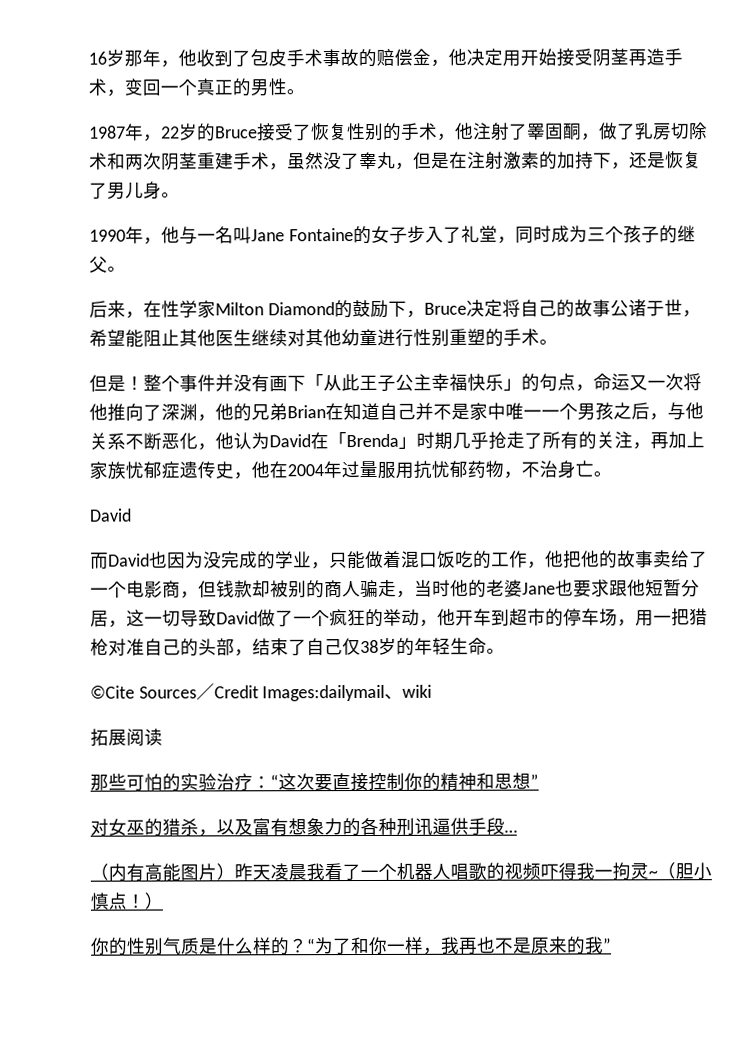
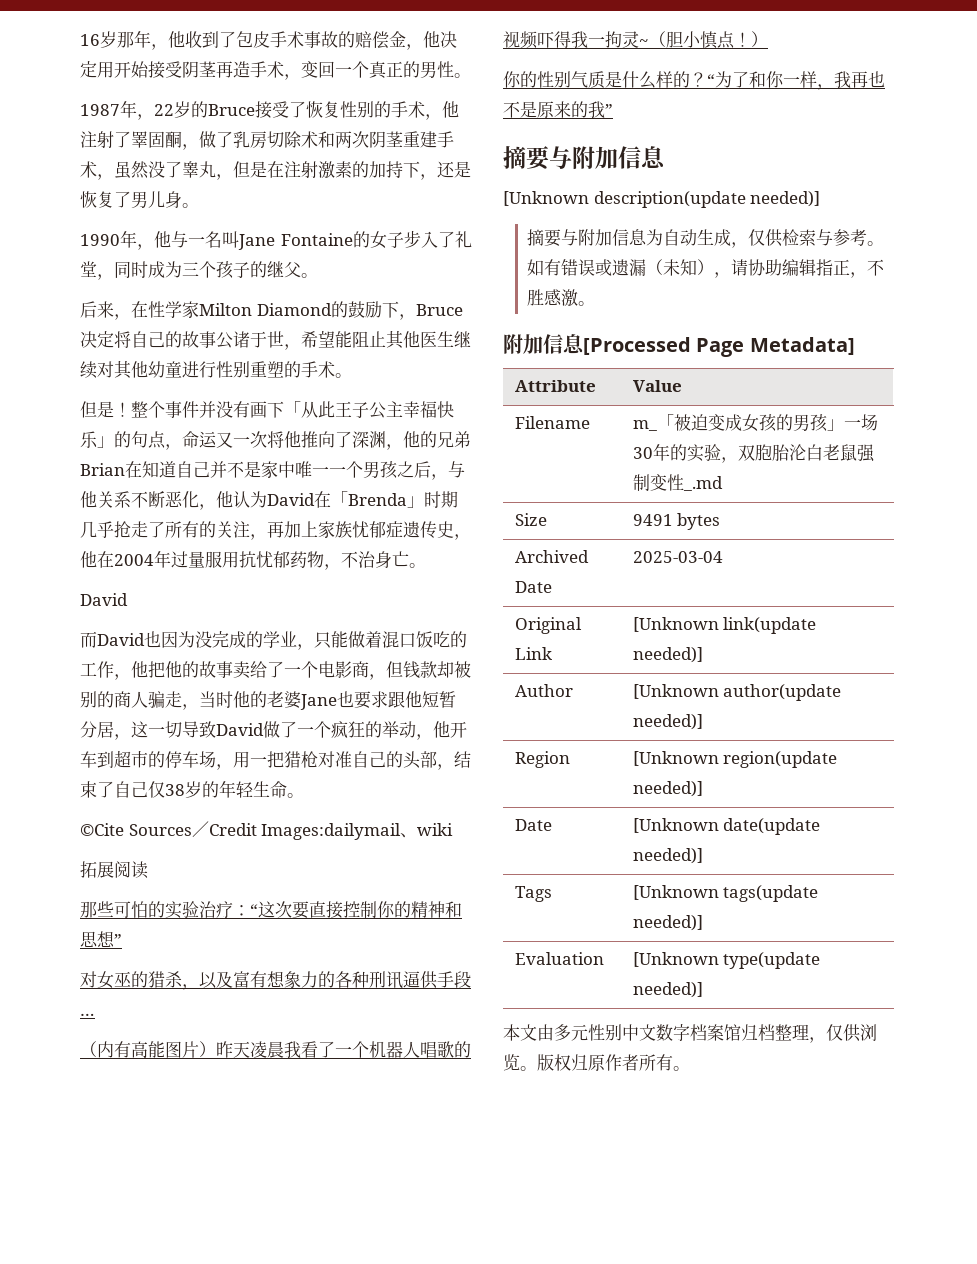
  “为了和你一样，我再也不是原来的我”
+ 摘要与附加信息
+ [Unknown description(update needed)]
+ 摘要与附加信息为自动生成，仅供检索与参考。如有错误或遗漏（未知），请协助编辑指正，不胜感激。
+ 附加信息[Processed Page Metadata]
+ Attribute | Value
+ Filename | m_「被迫变成女孩的男孩」一场30年的实验，双胞胎沦白老鼠强制变性_.md
+ Size | 9491 bytes
+ Archived Date | 2025-03-04
+ Original Link | [Unknown link(update needed)]
+ Author | [Unknown author(update needed)]
+ Region | [Unknown region(update needed)]
+ Date | [Unknown date(update needed)]
+ Tags | [Unknown tags(update needed)]
+ Evaluation | [Unknown type(update needed)]
+ 本文由多元性别中文数字档案馆归档整理，仅供浏览。版权归原作者所有。

